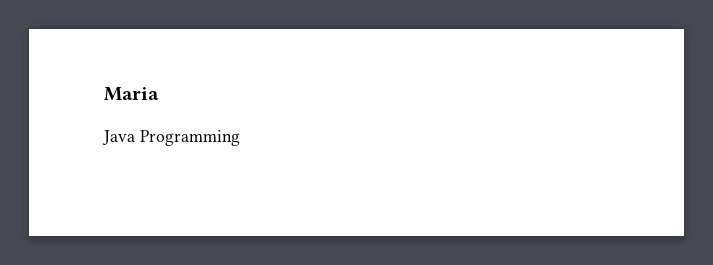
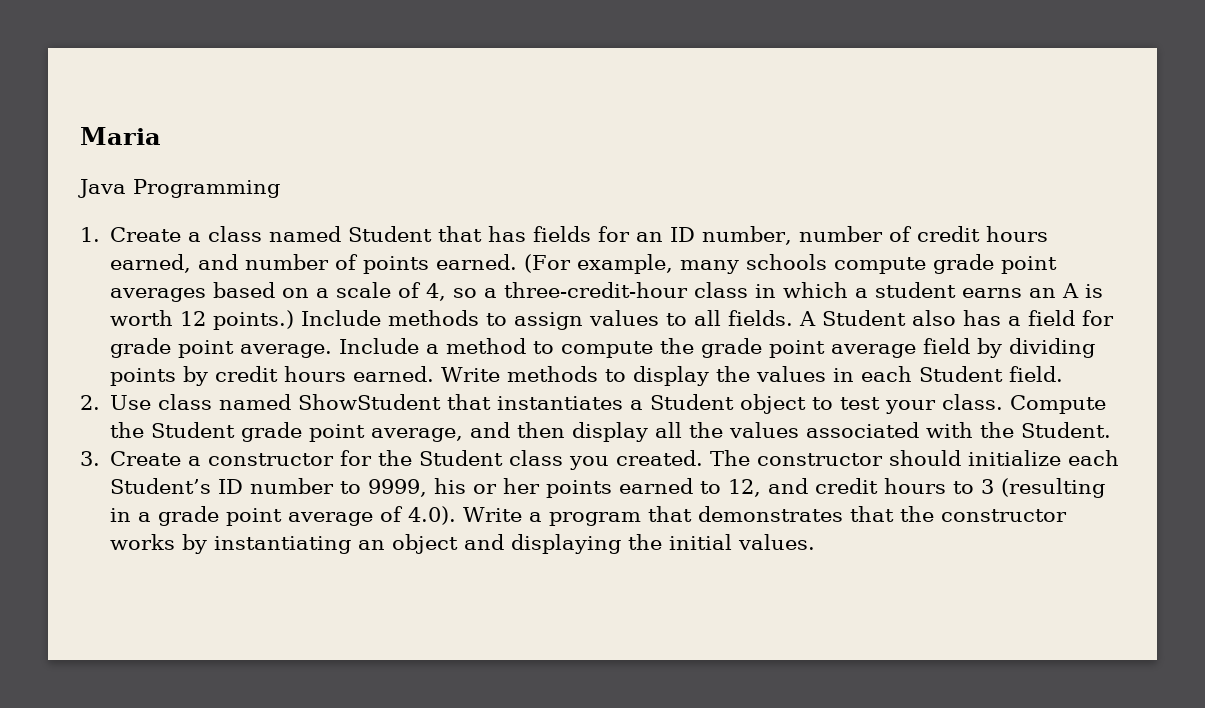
+ 1. Create a class named Student that has fields for an ID number, number of credit hours earned, and number of points earned. (For example, many schools compute grade point averages based on a scale of 4, so a three-credit-hour class in which a student earns an A is worth 12 points.) Include methods to assign values to all fields. A Student also has a field for grade point average. Include a method to compute the grade point average field by dividing points by credit hours earned. Write methods to display the values in each Student field.
+ 2. Use class named ShowStudent that instantiates a Student object to test your class. Compute the Student grade point average, and then display all the values associated with the Student.
+ 3. Create a constructor for the Student class you created. The constructor should initialize each Student’s ID number to 9999, his or her points earned to 12, and credit hours to 3 (resulting in a grade point average of 4.0). Write a program that demonstrates that the constructor works by instantiating an object and displaying the initial values.

